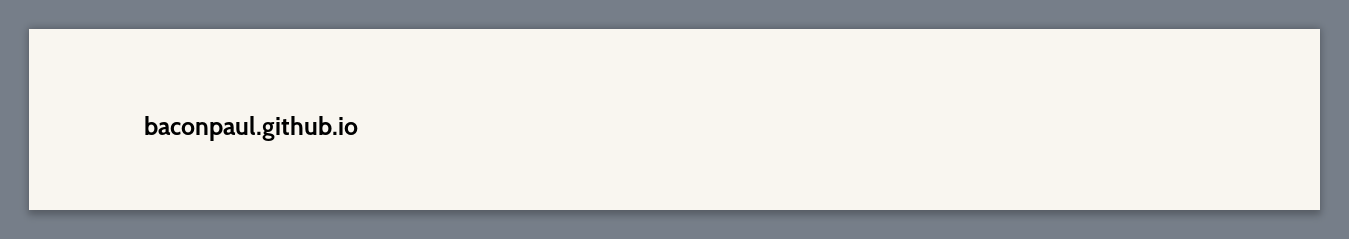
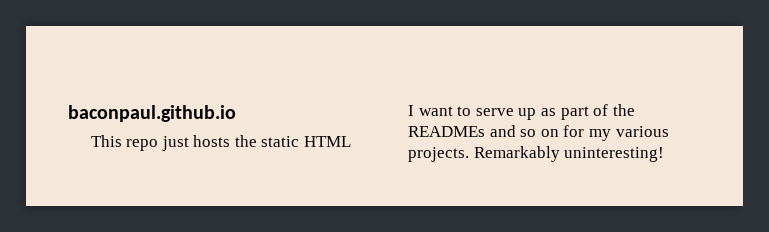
+ This repo just hosts the static HTML I want to serve up as part of the READMEs and so on for my various projects. Remarkably uninteresting!

